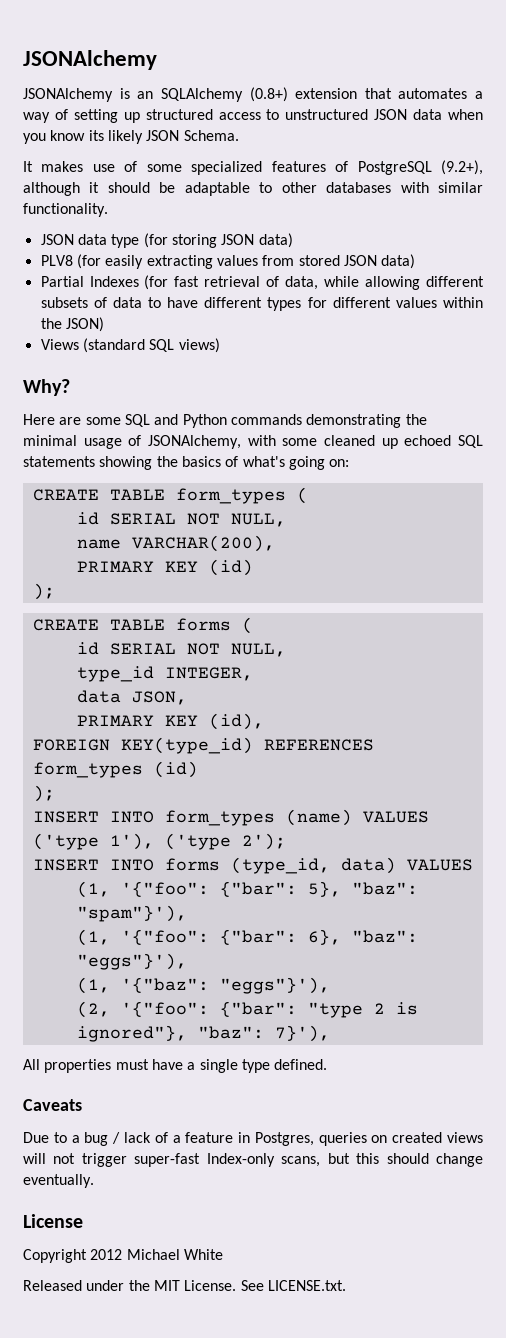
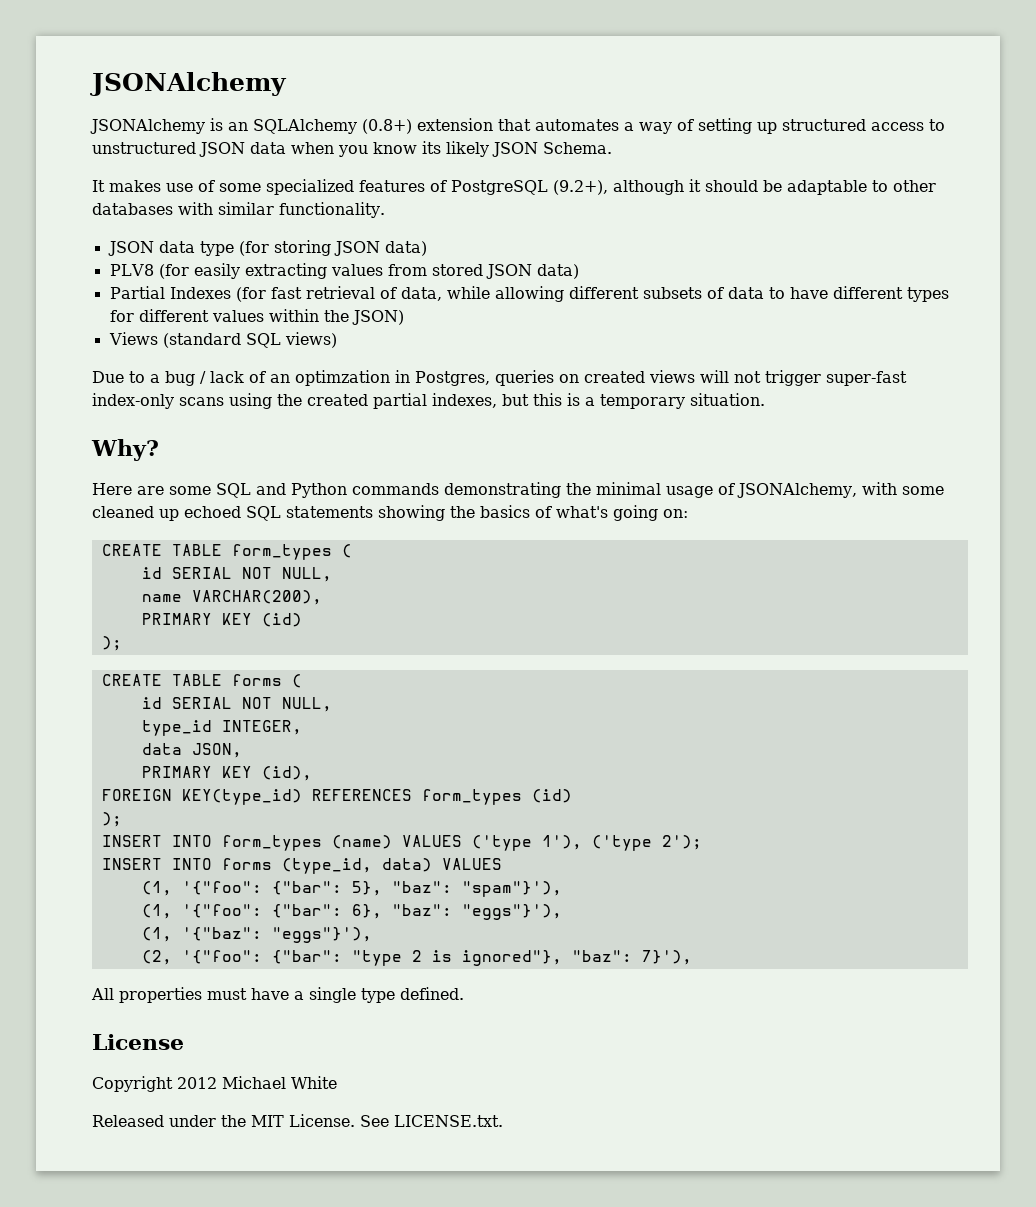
+ Due to a bug / lack of an optimzation in Postgres, queries on created views will not trigger super-fast index-only scans using the created partial indexes, but this is a temporary situation.
- Caveats
- Due to a bug / lack of a feature in Postgres, queries on created views will not trigger super-fast Index-only scans, but this should change eventually.

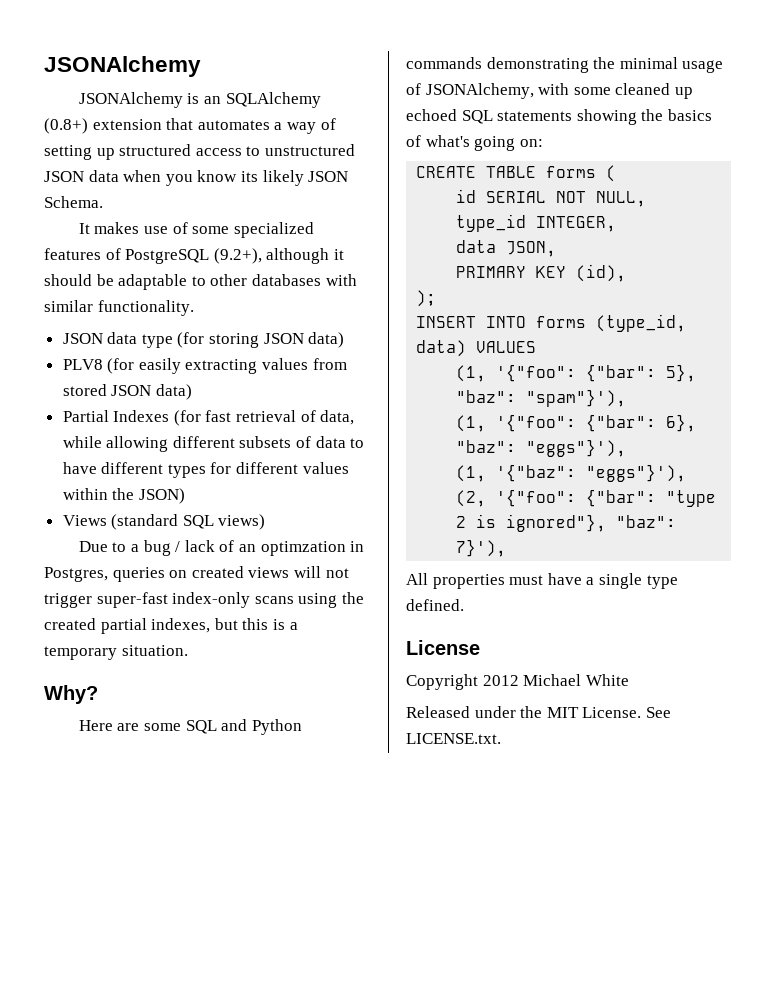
- CREATE TABLE form_types (
- id SERIAL NOT NULL,
- name VARCHAR(200),
- PRIMARY KEY (id)
- );
- FOREIGN KEY(type_id) REFERENCES form_types (id)
  );
- INSERT INTO form_types (name) VALUES ('type 1'), ('type 2');

